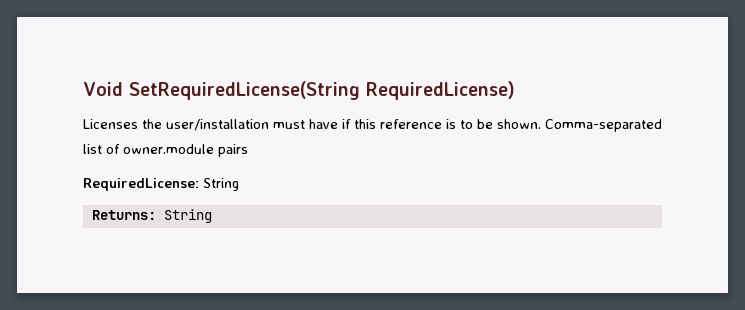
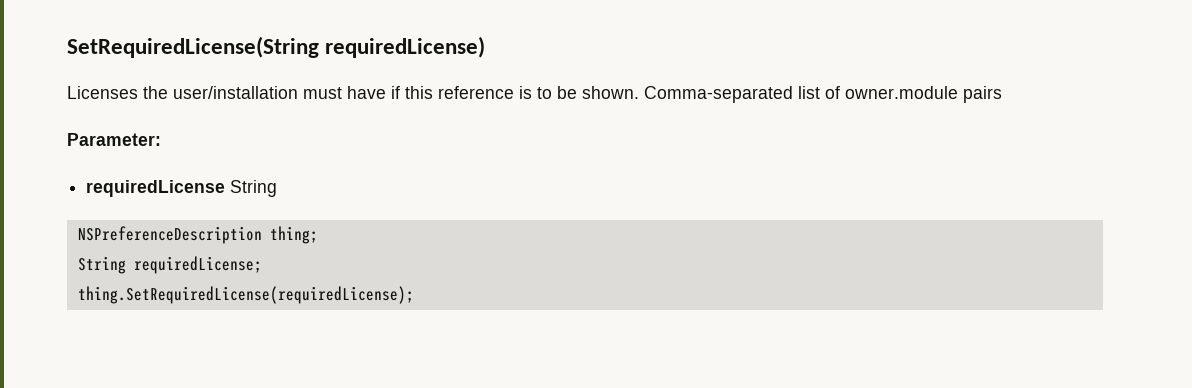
- Void SetRequiredLicense(String RequiredLicense)
+ SetRequiredLicense(String requiredLicense)
- RequiredLicense: String
+ Parameter:
+ requiredLicense String
- Returns: String
+ NSPreferenceDescription thing;
+ String requiredLicense;
+ thing.SetRequiredLicense(requiredLicense);

